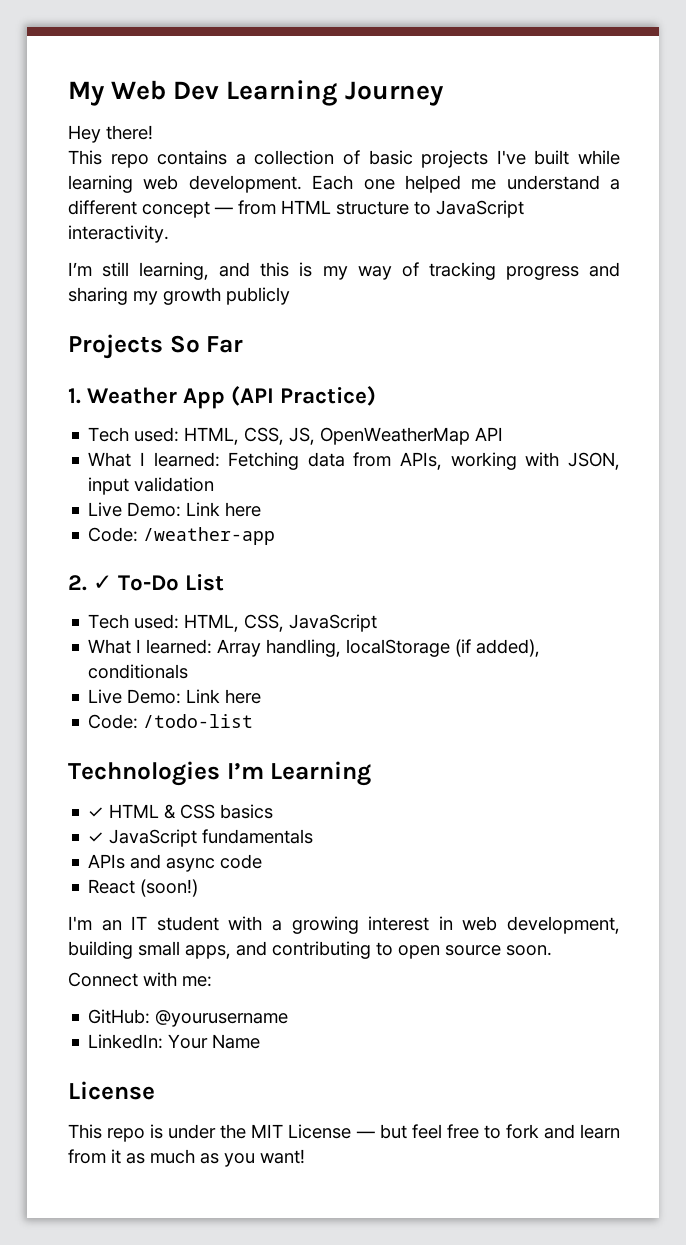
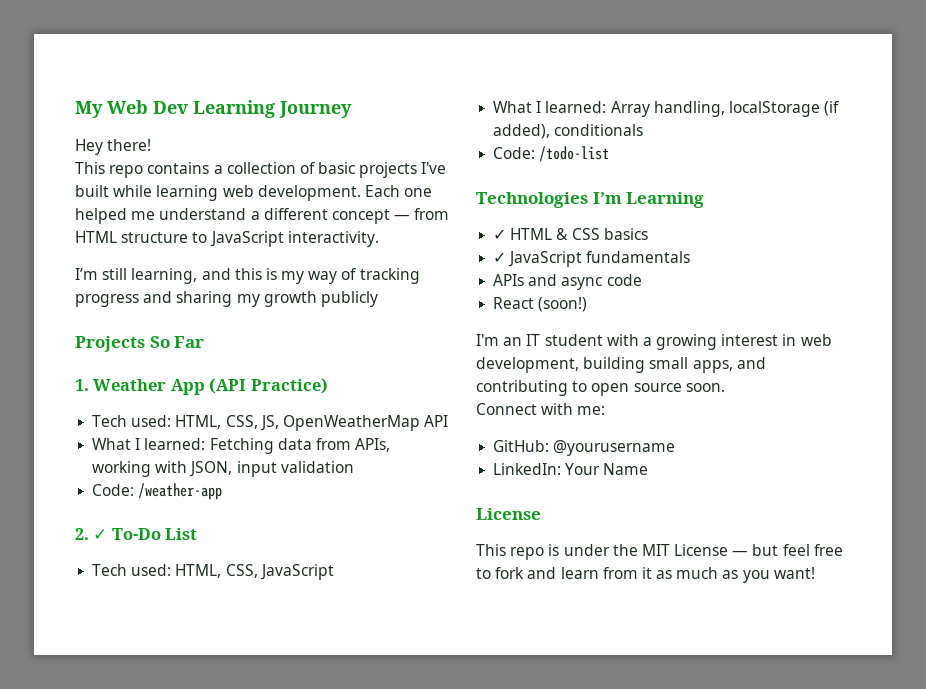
  What I learned: Fetching data from APIs, working with JSON, input validation
- Live Demo: Link here
  What I learned: Array handling, localStorage (if added), conditionals
- Live Demo: Link here

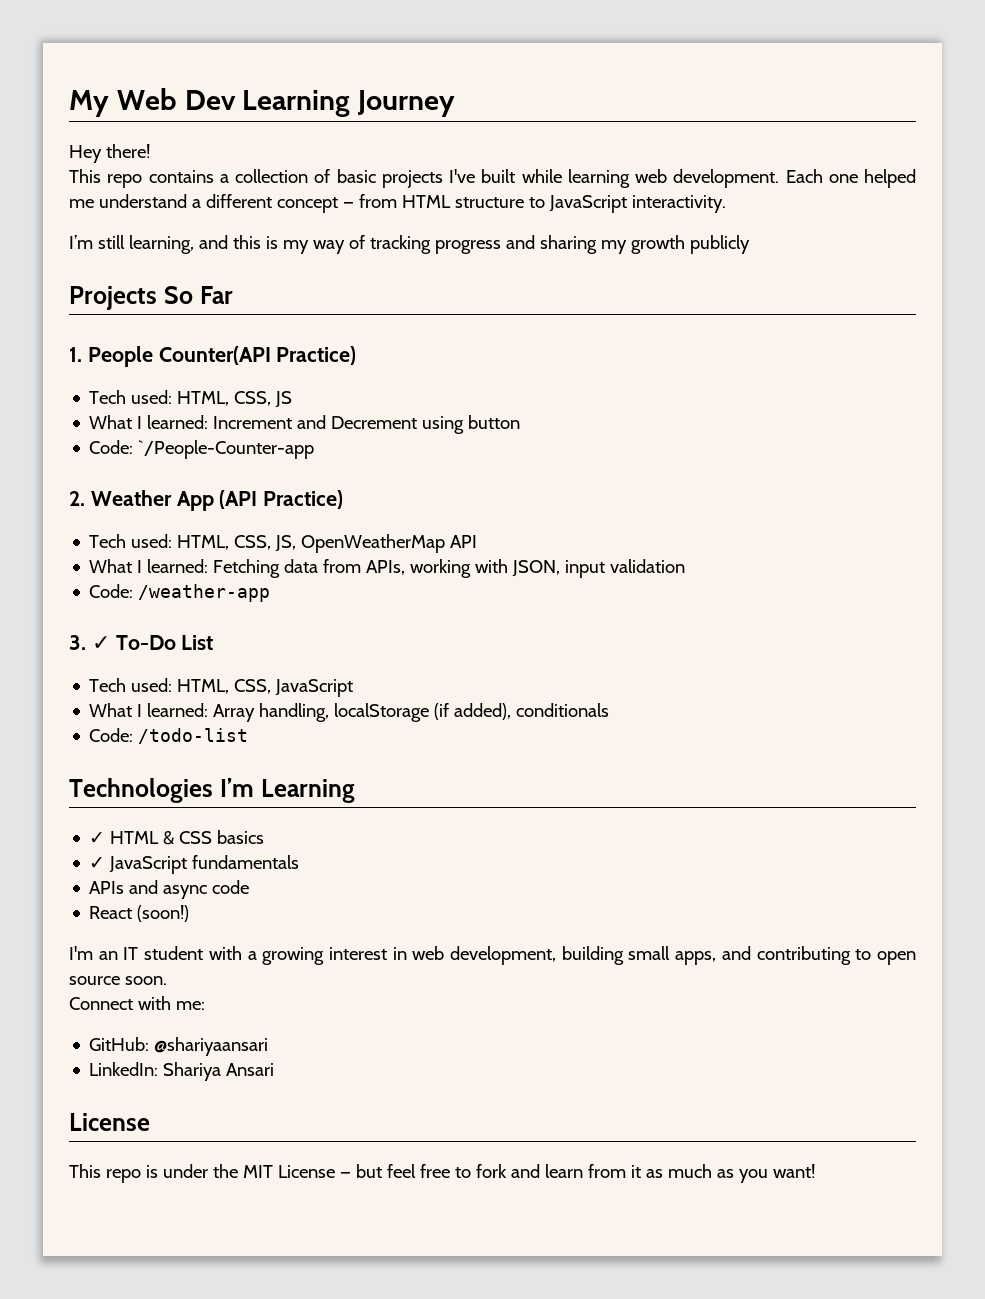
- 1. Weather App (API Practice)
+ 1. People Counter(API Practice)
+ Tech used: HTML, CSS, JS
+ What I learned: Increment and Decrement using button
+ Code: `/People-Counter-app
+ 2. Weather App (API Practice)
- 2. ✓ To-Do List
+ 3. ✓ To-Do List
- GitHub: @yourusername
+ GitHub: @shariyaansari
- LinkedIn: Your Name
+ LinkedIn: Shariya Ansari

